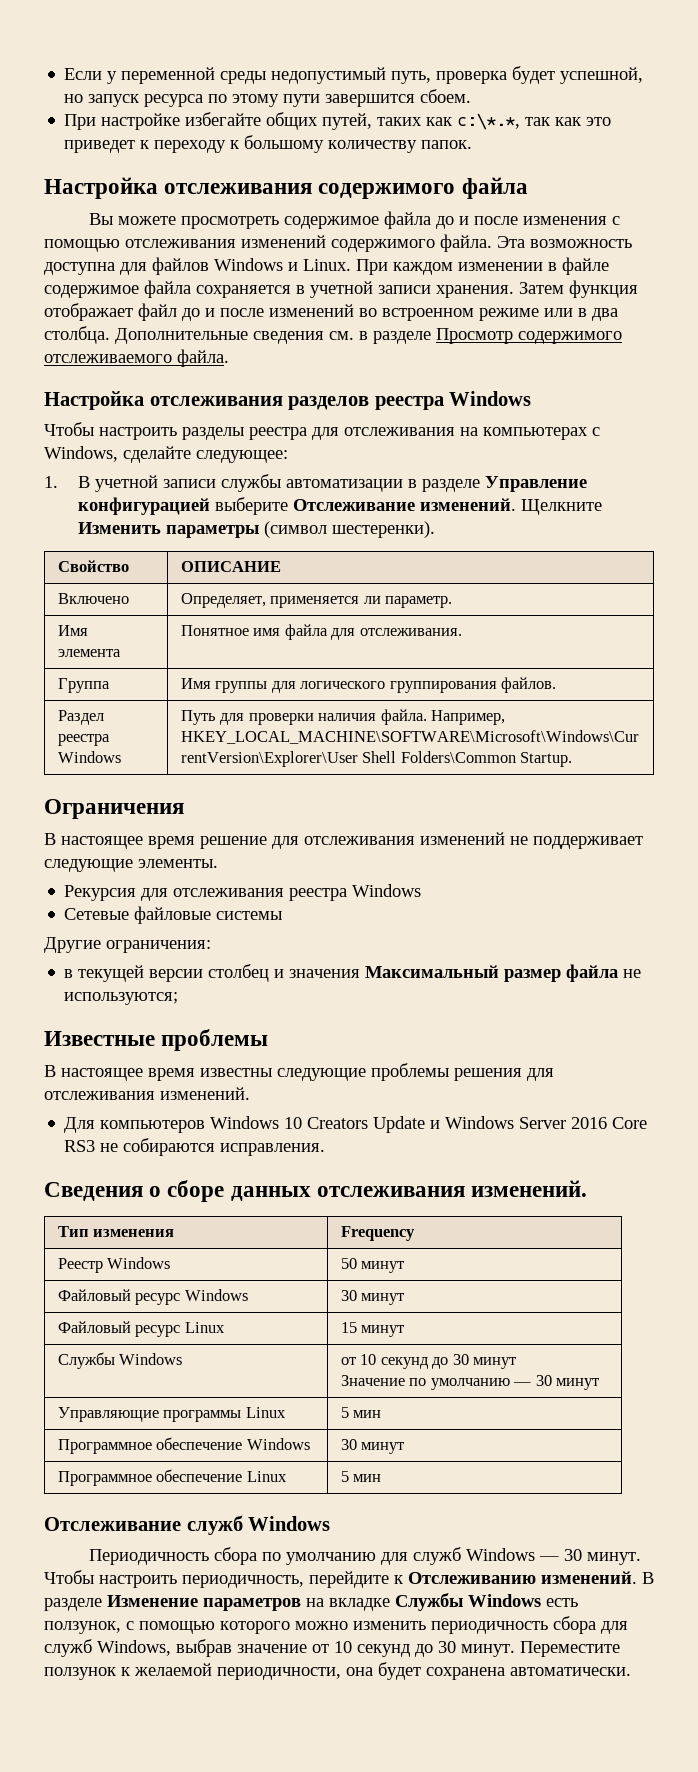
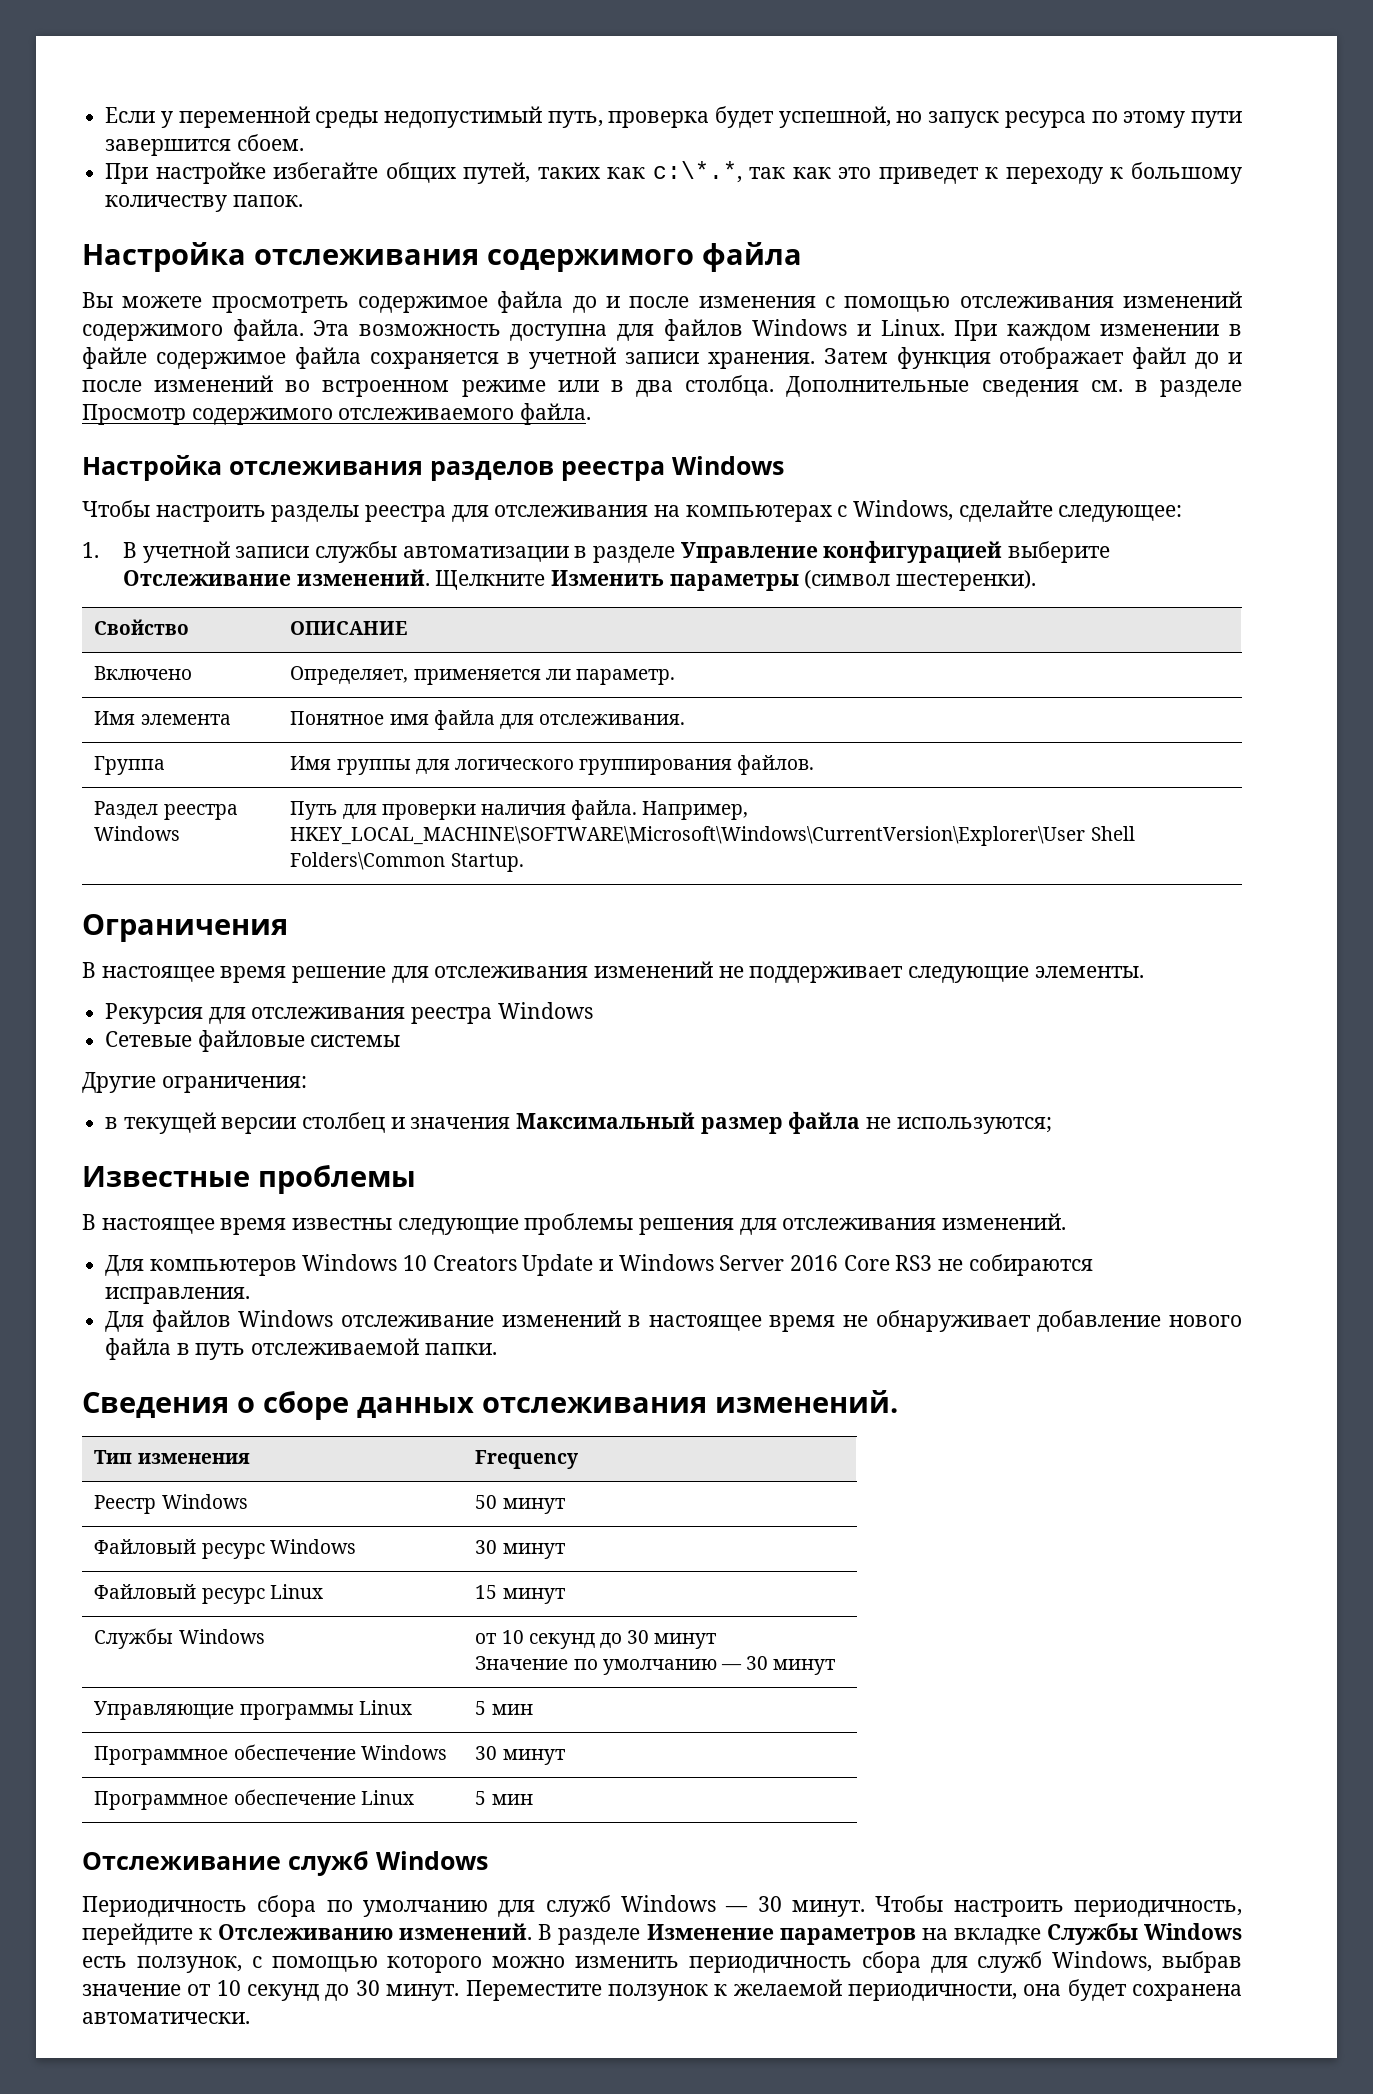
+ Для файлов Windows отслеживание изменений в настоящее время не обнаруживает добавление нового файла в путь отслеживаемой папки.

